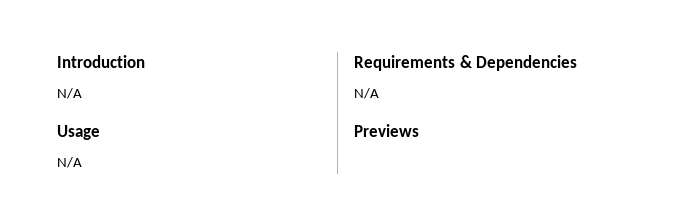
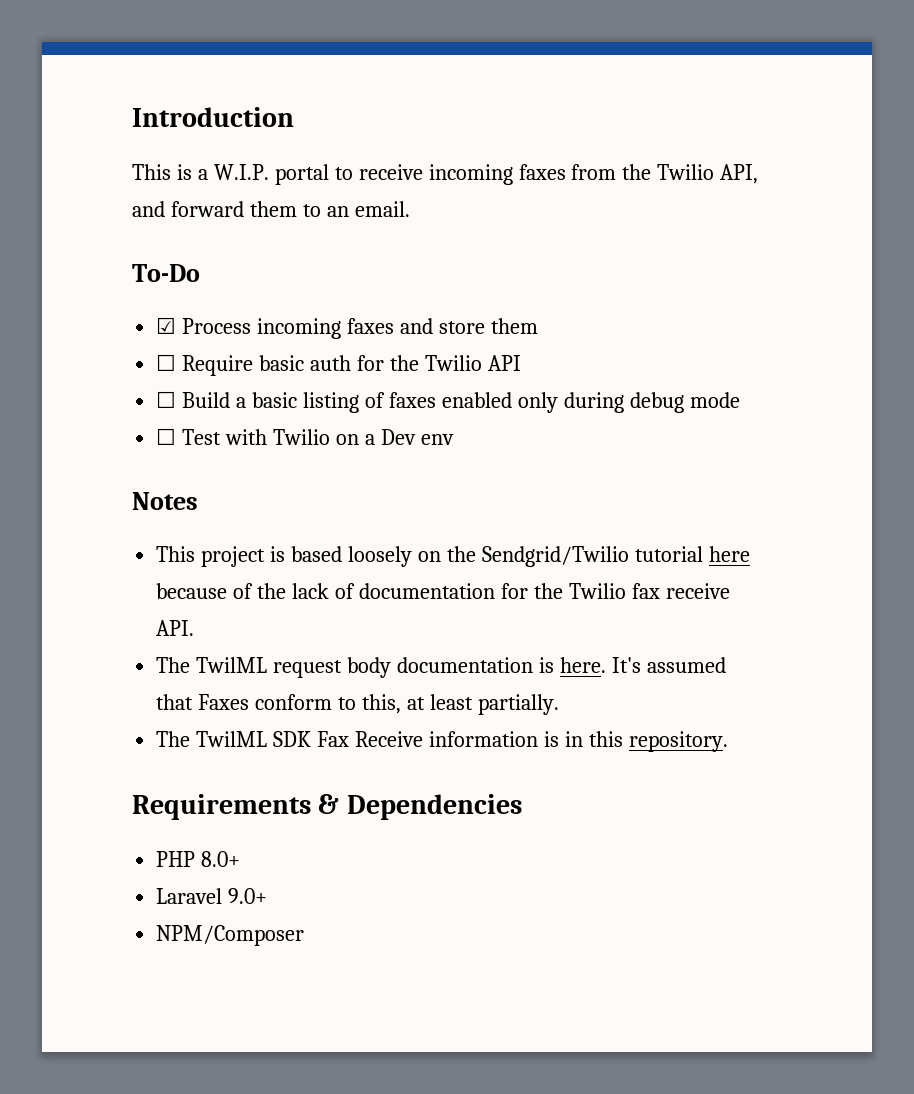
  Introduction
- N/A
- Usage
- N/A
+ This is a W.I.P. portal to receive incoming faxes from the Twilio API, and forward them to an email.
+ To-Do
+ ☑ Process incoming faxes and store them
+ ☐ Require basic auth for the Twilio API
+ ☐ Build a basic listing of faxes enabled only during debug mode
+ ☐ Test with Twilio on a Dev env
+ Notes
+ This project is based loosely on the Sendgrid/Twilio tutorial here because of the lack of documentation for the Twilio fax receive API.
+ The TwilML request body documentation is here. It's assumed that Faxes conform to this, at least partially.
+ The TwilML SDK Fax Receive information is in this repository.
  Requirements & Dependencies
- N/A
- Previews
+ PHP 8.0+
+ Laravel 9.0+
+ NPM/Composer

